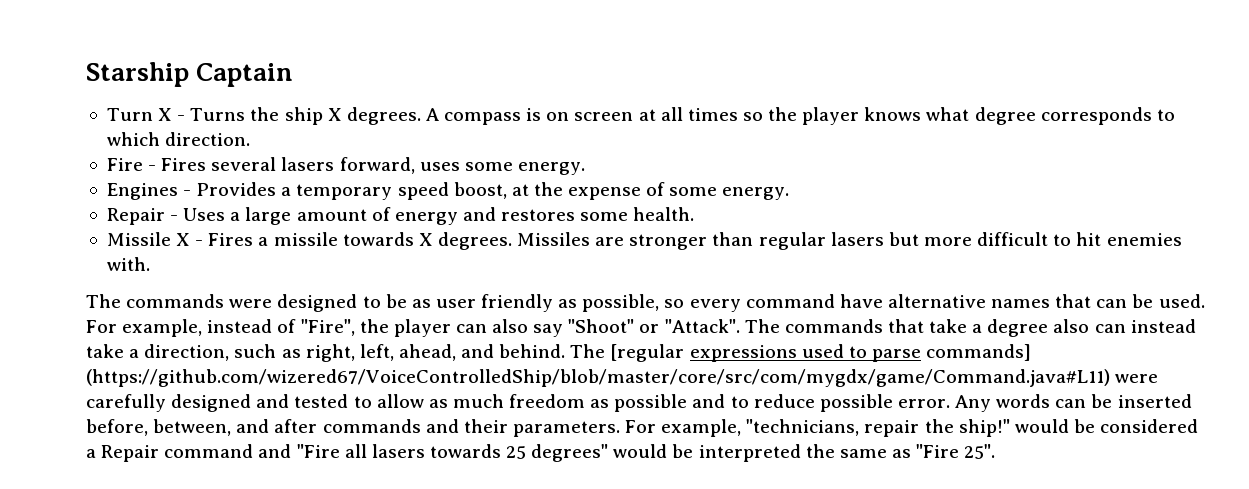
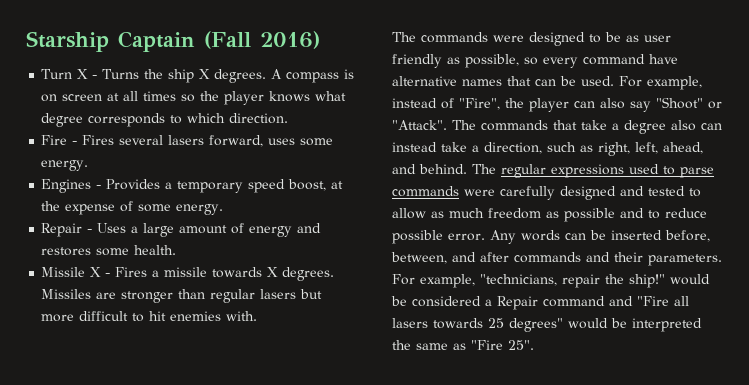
- Starship Captain
+ Starship Captain (Fall 2016)
- The [regular expressions used to parse commands] (https://github.com/wizered67/VoiceControlledShip/blob/master/core/src/com/mygdx/game/Command.java#L11) were carefully designed and tested to allow as much freedom as possible and to reduce possible error.
+ The regular expressions used to parse commands were carefully designed and tested to allow as much freedom as possible and to reduce possible error.

